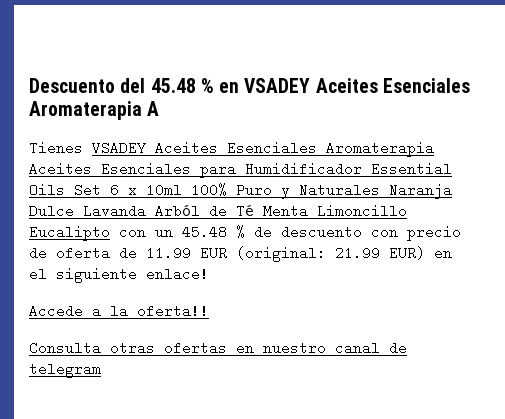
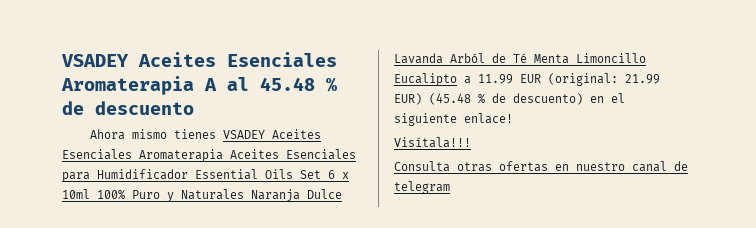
- Descuento del 45.48 % en VSADEY Aceites Esenciales Aromaterapia A
- Tienes VSADEY Aceites Esenciales Aromaterapia Aceites Esenciales para Humidificador Essential Oils Set 6 x 10ml 100% Puro y Naturales Naranja Dulce Lavanda Arból de Té Menta Limoncillo Eucalipto con un 45.48 % de descuento con precio de oferta de 11.99 EUR (original: 21.99 EUR) en el siguiente enlace!
+ VSADEY Aceites Esenciales Aromaterapia A al 45.48 % de descuento
+ Ahora mismo tienes VSADEY Aceites Esenciales Aromaterapia Aceites Esenciales para Humidificador Essential Oils Set 6 x 10ml 100% Puro y Naturales Naranja Dulce Lavanda Arból de Té Menta Limoncillo Eucalipto a 11.99 EUR (original: 21.99 EUR) (45.48 % de descuento) en el siguiente enlace!
- Accede a la oferta!!
+ Visítala!!!

